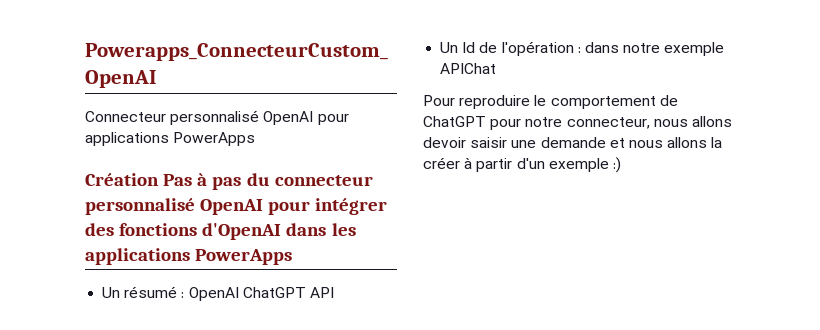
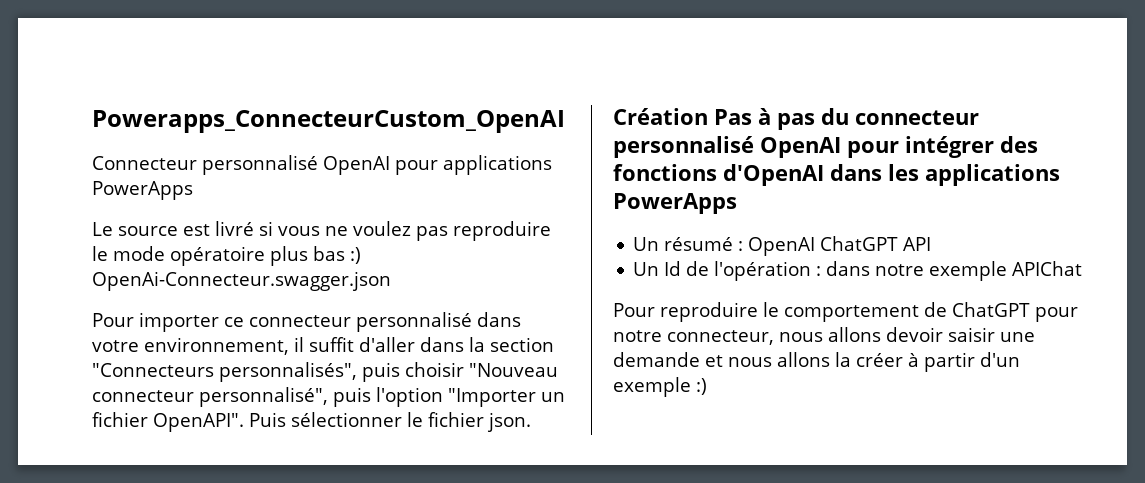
+ Le source est livré si vous ne voulez pas reproduire le mode opératoire plus bas :) OpenAi-Connecteur.swagger.json
+ Pour importer ce connecteur personnalisé dans votre environnement, il suffit d'aller dans la section "Connecteurs personnalisés", puis choisir "Nouveau connecteur personnalisé", puis l'option "Importer un fichier OpenAPI". Puis sélectionner le fichier json.

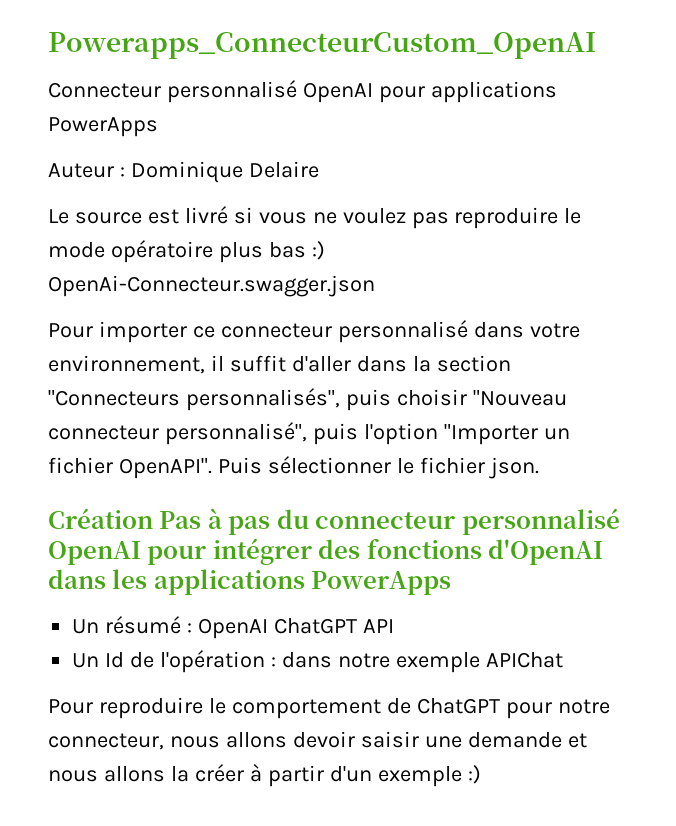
+ Auteur : Dominique Delaire

